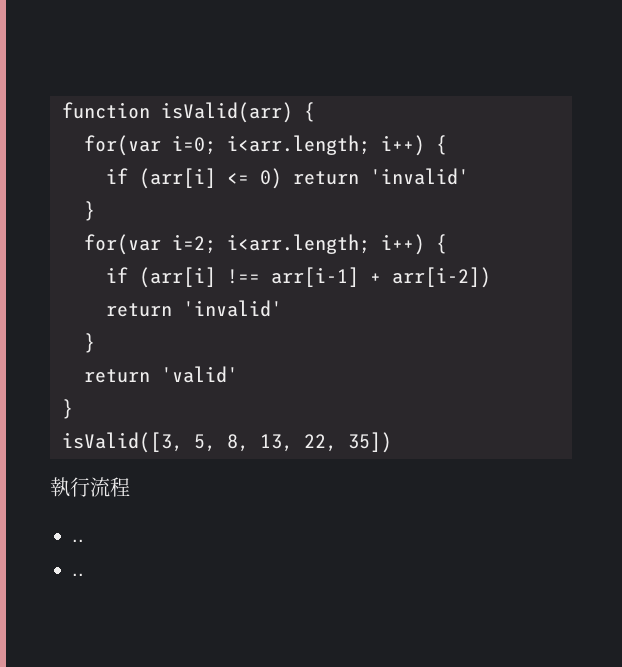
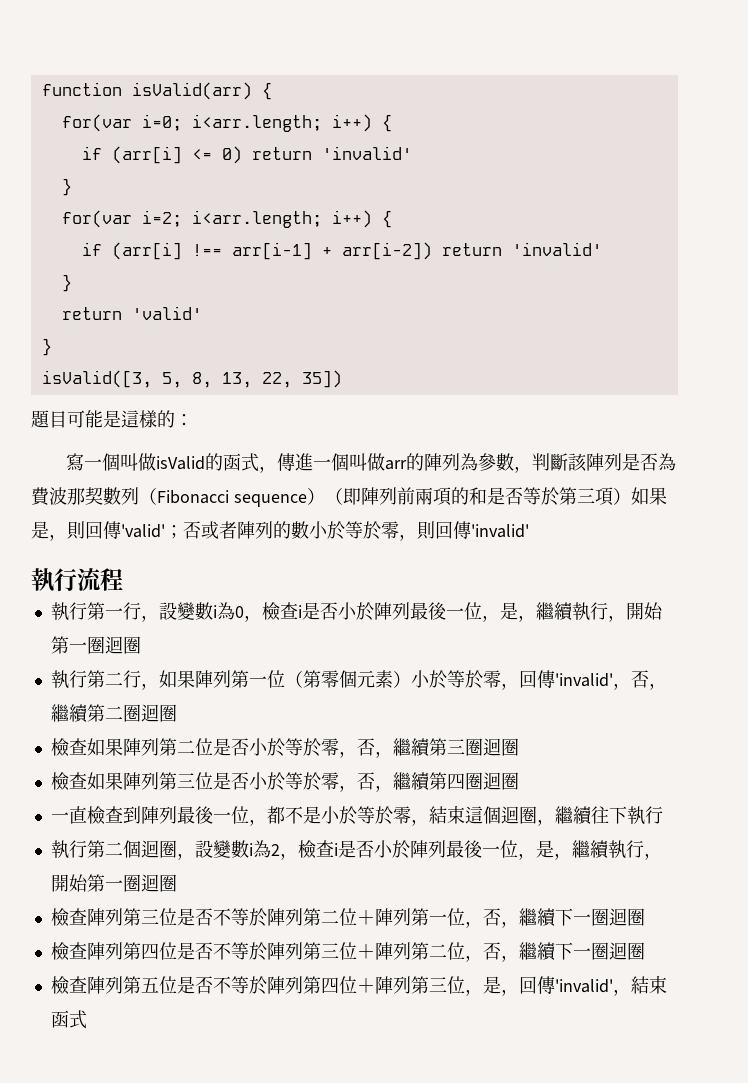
+ 題目可能是這樣的：
+ 寫一個叫做isValid的函式，傳進一個叫做arr的陣列為參數，判斷該陣列是否為費波那契數列（Fibonacci sequence）（即陣列前兩項的和是否等於第三項）如果是，則回傳'valid'；否或者陣列的數小於等於零，則回傳'invalid'
  執行流程
- ..
- ..
+ 執行第一行，設變數i為0，檢查i是否小於陣列最後一位，是，繼續執行，開始第一圈迴圈
+ 執行第二行，如果陣列第一位（第零個元素）小於等於零，回傳'invalid'，否，繼續第二圈迴圈
+ 檢查如果陣列第二位是否小於等於零，否，繼續第三圈迴圈
+ 檢查如果陣列第三位是否小於等於零，否，繼續第四圈迴圈
+ 一直檢查到陣列最後一位，都不是小於等於零，結束這個迴圈，繼續往下執行
+ 執行第二個迴圈，設變數i為2，檢查i是否小於陣列最後一位，是，繼續執行，開始第一圈迴圈
+ 檢查陣列第三位是否不等於陣列第二位＋陣列第一位，否，繼續下一圈迴圈
+ 檢查陣列第四位是否不等於陣列第三位＋陣列第二位，否，繼續下一圈迴圈
+ 檢查陣列第五位是否不等於陣列第四位＋陣列第三位，是，回傳'invalid'，結束函式

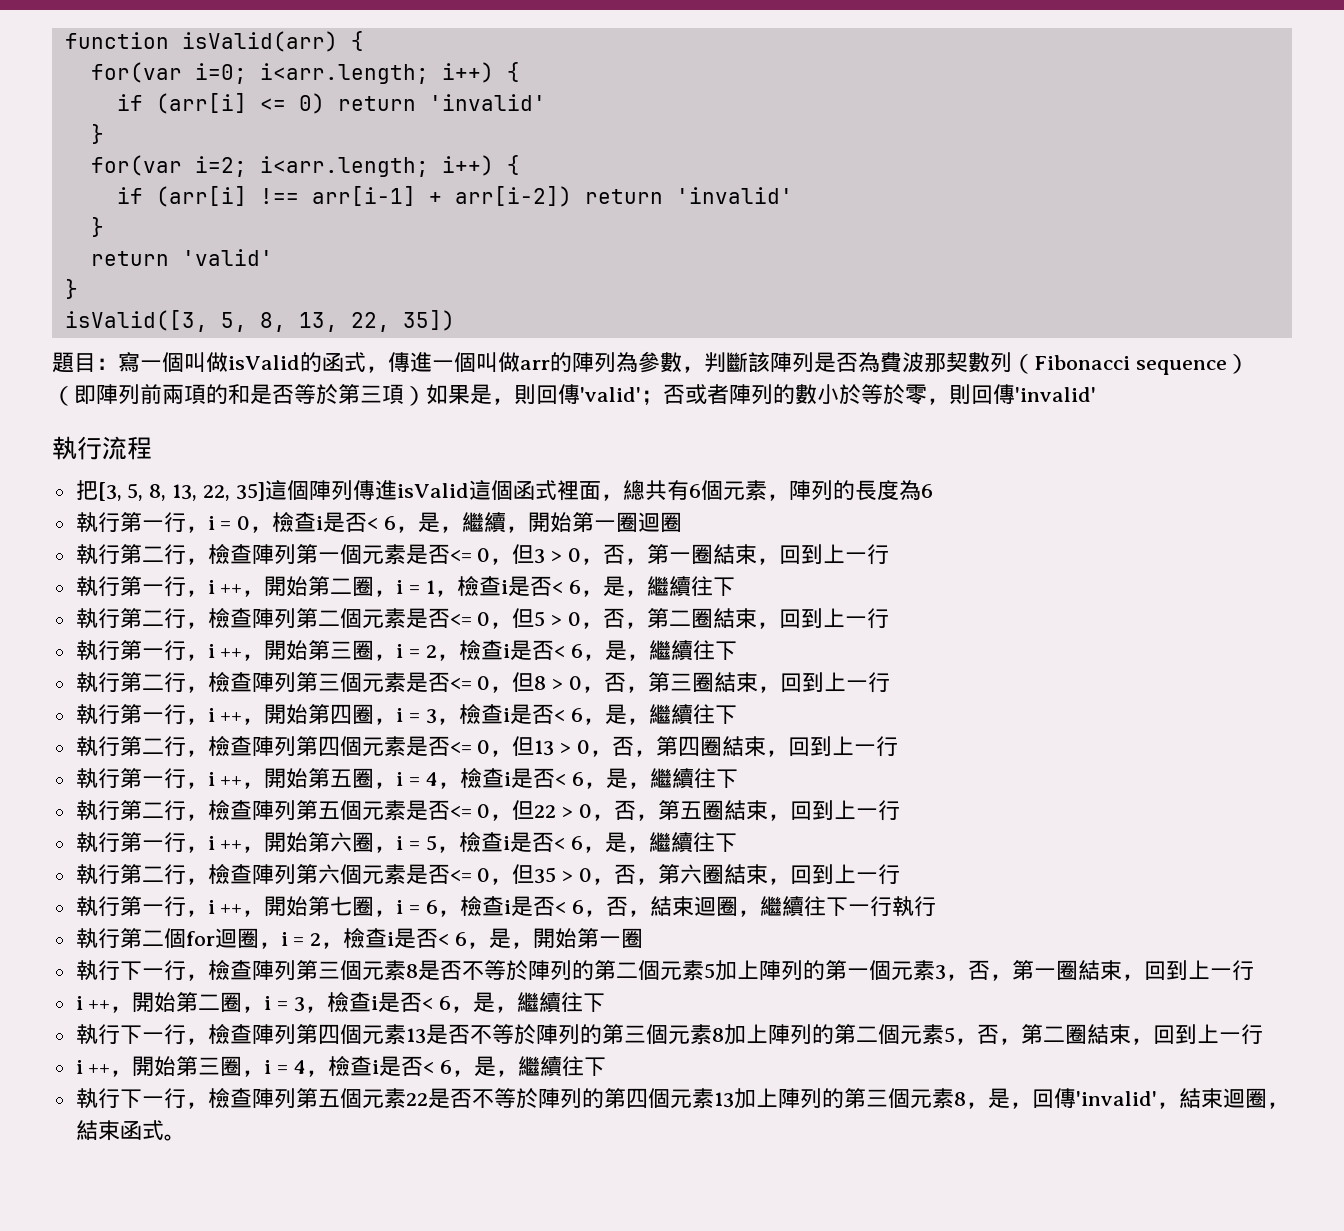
- 題目可能是這樣的：
- 寫一個叫做isValid的函式，傳進一個叫做arr的陣列為參數，判斷該陣列是否為費波那契數列（Fibonacci sequence）（即陣列前兩項的和是否等於第三項）如果是，則回傳'valid'；否或者陣列的數小於等於零，則回傳'invalid'
+ 題目：寫一個叫做isValid的函式，傳進一個叫做arr的陣列為參數，判斷該陣列是否為費波那契數列（Fibonacci sequence）（即陣列前兩項的和是否等於第三項）如果是，則回傳'valid'；否或者陣列的數小於等於零，則回傳'invalid'
- 執行第一行，設變數i為0，檢查i是否小於陣列最後一位，是，繼續執行，開始第一圈迴圈
+ 把[3, 5, 8, 13, 22, 35]這個陣列傳進isValid這個函式裡面，總共有6個元素，陣列的長度為6
+ 執行第一行，i = 0，檢查i是否< 6，是，繼續，開始第一圈迴圈
- 執行第二行，如果陣列第一位（第零個元素）小於等於零，回傳'invalid'，否，繼續第二圈迴圈
- 檢查如果陣列第二位是否小於等於零，否，繼續第三圈迴圈
- 檢查如果陣列第三位是否小於等於零，否，繼續第四圈迴圈
- 一直檢查到陣列最後一位，都不是小於等於零，結束這個迴圈，繼續往下執行
+ 執行第二行，檢查陣列第一個元素是否<= 0，但3 > 0，否，第一圈結束，回到上一行
+ 執行第一行，i ++，開始第二圈，i = 1，檢查i是否< 6，是，繼續往下
+ 執行第二行，檢查陣列第二個元素是否<= 0，但5 > 0，否，第二圈結束，回到上一行
+ 執行第一行，i ++，開始第三圈，i = 2，檢查i是否< 6，是，繼續往下
+ 執行第二行，檢查陣列第三個元素是否<= 0，但8 > 0，否，第三圈結束，回到上一行
+ 執行第一行，i ++，開始第四圈，i = 3，檢查i是否< 6，是，繼續往下
+ 執行第二行，檢查陣列第四個元素是否<= 0，但13 > 0，否，第四圈結束，回到上一行
+ 執行第一行，i ++，開始第五圈，i = 4，檢查i是否< 6，是，繼續往下
+ 執行第二行，檢查陣列第五個元素是否<= 0，但22 > 0，否，第五圈結束，回到上一行
+ 執行第一行，i ++，開始第六圈，i = 5，檢查i是否< 6，是，繼續往下
+ 執行第二行，檢查陣列第六個元素是否<= 0，但35 > 0，否，第六圈結束，回到上一行
+ 執行第一行，i ++，開始第七圈，i = 6，檢查i是否< 6，否，結束迴圈，繼續往下一行執行
- 執行第二個迴圈，設變數i為2，檢查i是否小於陣列最後一位，是，繼續執行，開始第一圈迴圈
- 檢查陣列第三位是否不等於陣列第二位＋陣列第一位，否，繼續下一圈迴圈
- 檢查陣列第四位是否不等於陣列第三位＋陣列第二位，否，繼續下一圈迴圈
- 檢查陣列第五位是否不等於陣列第四位＋陣列第三位，是，回傳'invalid'，結束函式
+ 執行第二個for迴圈，i = 2，檢查i是否< 6，是，開始第一圈
+ 執行下一行，檢查陣列第三個元素8是否不等於陣列的第二個元素5加上陣列的第一個元素3，否，第一圈結束，回到上一行
+ i ++，開始第二圈，i = 3，檢查i是否< 6，是，繼續往下
+ 執行下一行，檢查陣列第四個元素13是否不等於陣列的第三個元素8加上陣列的第二個元素5，否，第二圈結束，回到上一行
+ i ++，開始第三圈，i = 4，檢查i是否< 6，是，繼續往下
+ 執行下一行，檢查陣列第五個元素22是否不等於陣列的第四個元素13加上陣列的第三個元素8，是，回傳'invalid'，結束迴圈，結束函式。

